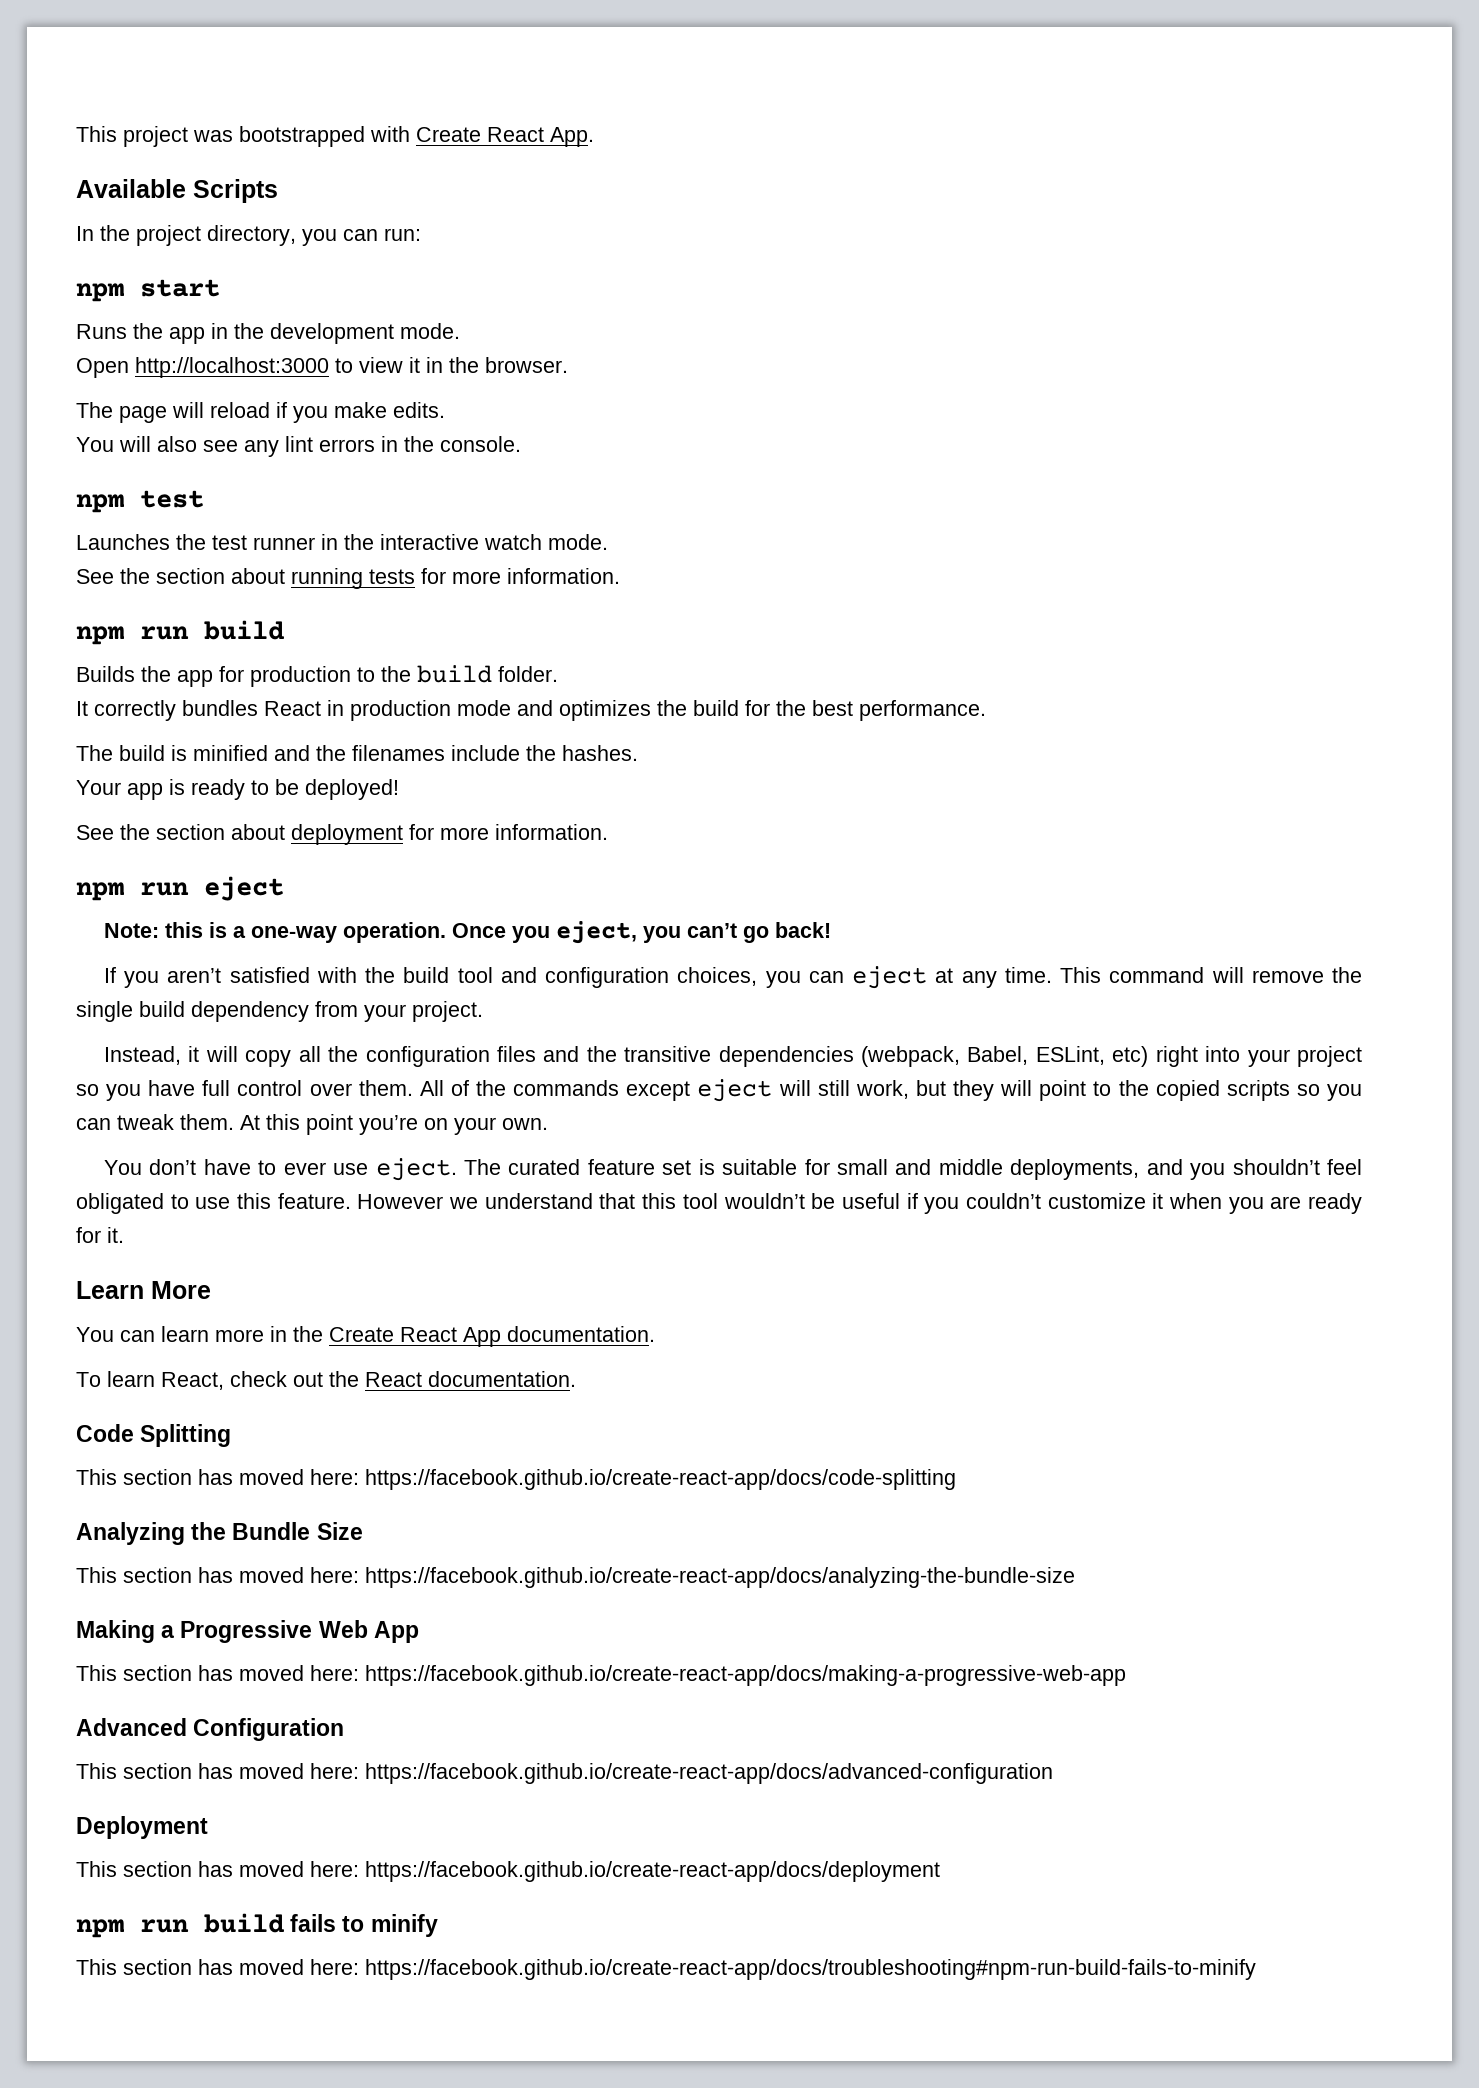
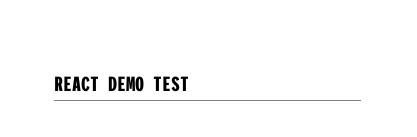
- This project was bootstrapped with Create React App.
- Available Scripts
- In the project directory, you can run:
- npm start
- Runs the app in the development mode.
- Open http://localhost:3000 to view it in the browser.
- The page will reload if you make edits.
- You will also see any lint errors in the console.
- npm test
- Launches the test runner in the interactive watch mode.
- See the section about running tests for more information.
- npm run build
- Builds the app for production to the build folder.
- It correctly bundles React in production mode and optimizes the build for the best performance.
- The build is minified and the filenames include the hashes.
- Your app is ready to be deployed!
- See the section about deployment for more information.
- npm run eject
- Note: this is a one-way operation. Once you eject, you can’t go back!
- If you aren’t satisfied with the build tool and configuration choices, you can eject at any time. This command will remove the single build dependency from your project.
- Instead, it will copy all the configuration files and the transitive dependencies (webpack, Babel, ESLint, etc) right into your project so you have full control over them. All of the commands except eject will still work, but they will point to the copied scripts so you can tweak them. At this point you’re on your own.
- You don’t have to ever use eject. The curated feature set is suitable for small and middle deployments, and you shouldn’t feel obligated to use this feature. However we understand that this tool wouldn’t be useful if you couldn’t customize it when you are ready for it.
- Learn More
- You can learn more in the Create React App documentation.
- To learn React, check out the React documentation.
- Code Splitting
- This section has moved here: https://facebook.github.io/create-react-app/docs/code-splitting
- Analyzing the Bundle Size
- This section has moved here: https://facebook.github.io/create-react-app/docs/analyzing-the-bundle-size
- Making a Progressive Web App
- This section has moved here: https://facebook.github.io/create-react-app/docs/making-a-progressive-web-app
- Advanced Configuration
- This section has moved here: https://facebook.github.io/create-react-app/docs/advanced-configuration
- Deployment
- This section has moved here: https://facebook.github.io/create-react-app/docs/deployment
- npm run build fails to minify
- This section has moved here: https://facebook.github.io/create-react-app/docs/troubleshooting#npm-run-build-fails-to-minify
+ REACT DEMO TEST

